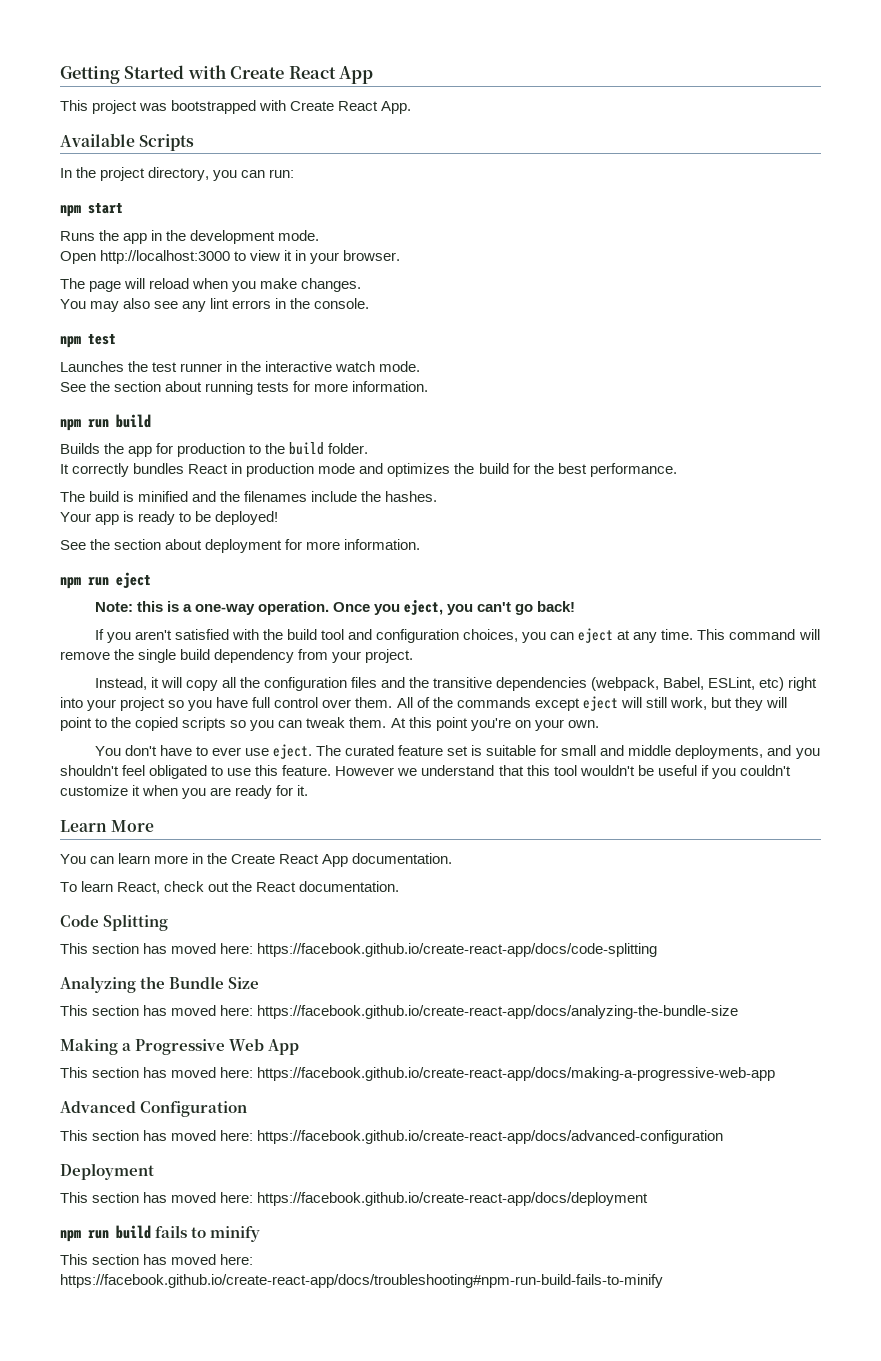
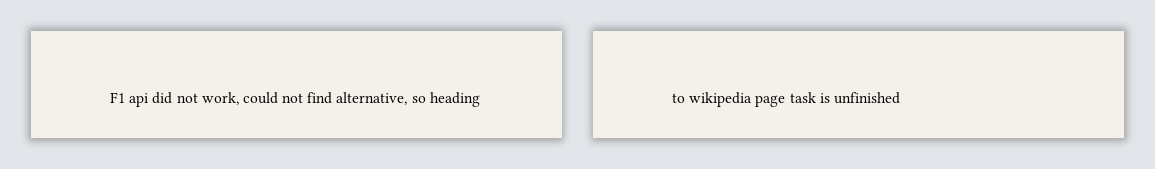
- Getting Started with Create React App
- This project was bootstrapped with Create React App.
- Available Scripts
- In the project directory, you can run:
- npm start
- Runs the app in the development mode.
- Open http://localhost:3000 to view it in your browser.
- The page will reload when you make changes.
- You may also see any lint errors in the console.
- npm test
- Launches the test runner in the interactive watch mode.
- See the section about running tests for more information.
- npm run build
- Builds the app for production to the build folder.
- It correctly bundles React in production mode and optimizes the build for the best performance.
- The build is minified and the filenames include the hashes.
- Your app is ready to be deployed!
- See the section about deployment for more information.
- npm run eject
- Note: this is a one-way operation. Once you eject, you can't go back!
- If you aren't satisfied with the build tool and configuration choices, you can eject at any time. This command will remove the single build dependency from your project.
- Instead, it will copy all the configuration files and the transitive dependencies (webpack, Babel, ESLint, etc) right into your project so you have full control over them. All of the commands except eject will still work, but they will point to the copied scripts so you can tweak them. At this point you're on your own.
- You don't have to ever use eject. The curated feature set is suitable for small and middle deployments, and you shouldn't feel obligated to use this feature. However we understand that this tool wouldn't be useful if you couldn't customize it when you are ready for it.
- Learn More
- You can learn more in the Create React App documentation.
- To learn React, check out the React documentation.
- Code Splitting
- This section has moved here: https://facebook.github.io/create-react-app/docs/code-splitting
- Analyzing the Bundle Size
- This section has moved here: https://facebook.github.io/create-react-app/docs/analyzing-the-bundle-size
- Making a Progressive Web App
- This section has moved here: https://facebook.github.io/create-react-app/docs/making-a-progressive-web-app
- Advanced Configuration
- This section has moved here: https://facebook.github.io/create-react-app/docs/advanced-configuration
- Deployment
- This section has moved here: https://facebook.github.io/create-react-app/docs/deployment
- npm run build fails to minify
- This section has moved here: https://facebook.github.io/create-react-app/docs/troubleshooting#npm-run-build-fails-to-minify
+ F1 api did not work, could not find alternative, so heading to wikipedia page task is unfinished

